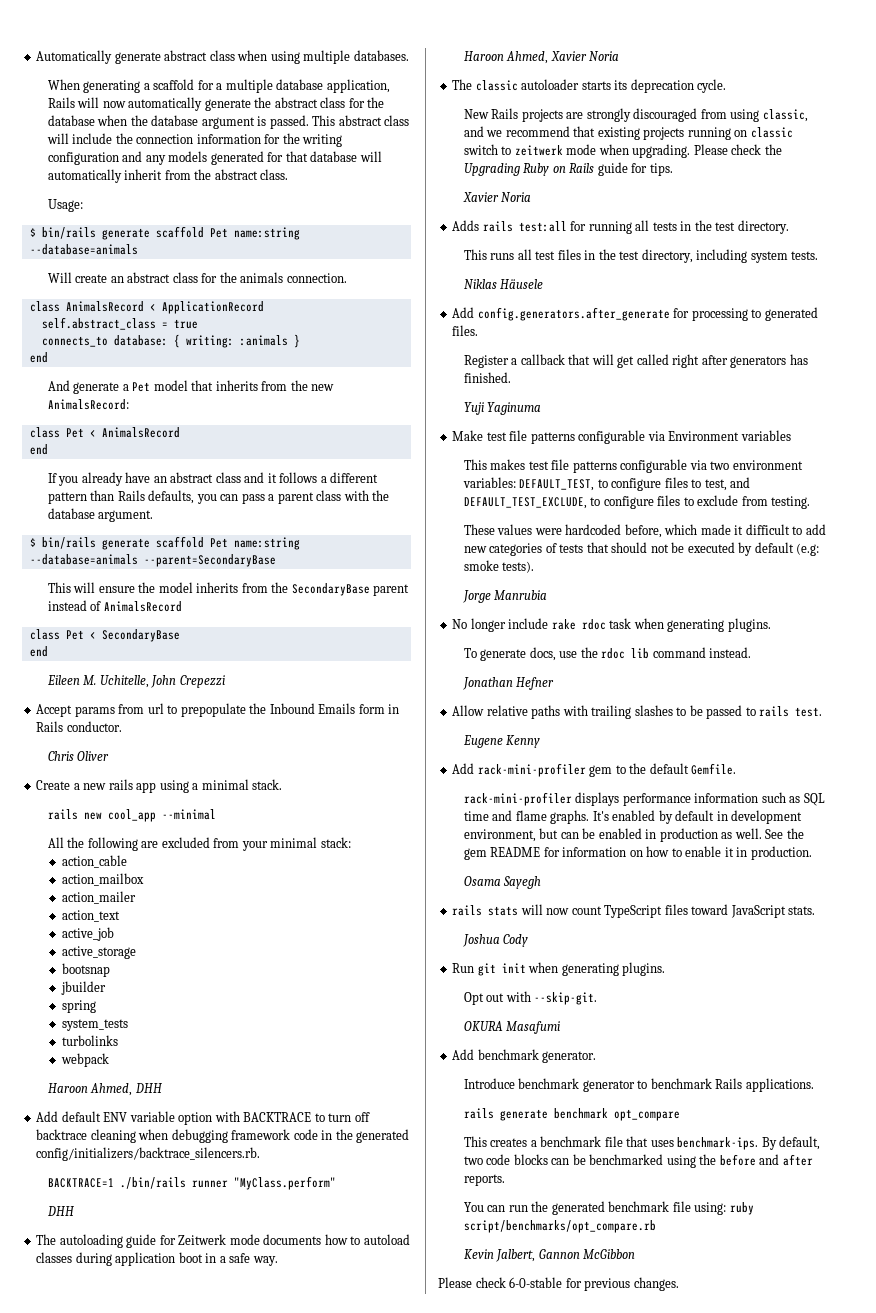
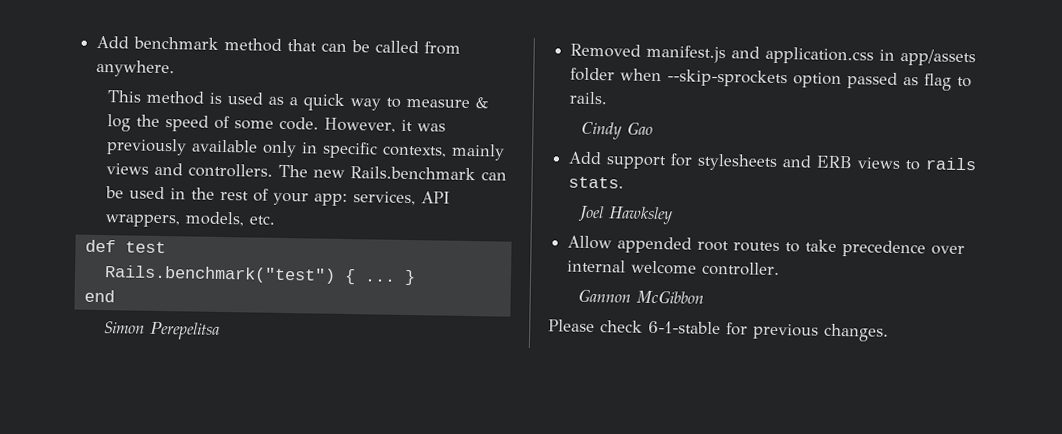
- Automatically generate abstract class when using multiple databases.
- When generating a scaffold for a multiple database application, Rails will now automatically generate the abstract class for the database when the database argument is passed. This abstract class will include the connection information for the writing configuration and any models generated for that database will automatically inherit from the abstract class.
- Usage:
- $ bin/rails generate scaffold Pet name:string --database=animals
- Will create an abstract class for the animals connection.
- class AnimalsRecord < ApplicationRecord
- self.abstract_class = true
- connects_to database: { writing: :animals }
+ Add benchmark method that can be called from anywhere.
+ This method is used as a quick way to measure & log the speed of some code. However, it was previously available only in specific contexts, mainly views and controllers. The new Rails.benchmark can be used in the rest of your app: services, API wrappers, models, etc.
+ def test
+ Rails.benchmark("test") { ... }
  end
- And generate a Pet model that inherits from the new AnimalsRecord:
- class Pet < AnimalsRecord
- end
- If you already have an abstract class and it follows a different pattern than Rails defaults, you can pass a parent class with the database argument.
- $ bin/rails generate scaffold Pet name:string --database=animals --parent=SecondaryBase
- This will ensure the model inherits from the SecondaryBase parent instead of AnimalsRecord
- class Pet < SecondaryBase
- end
- Eileen M. Uchitelle, John Crepezzi
- Accept params from url to prepopulate the Inbound Emails form in Rails conductor.
- Chris Oliver
- Create a new rails app using a minimal stack.
- rails new cool_app --minimal
- All the following are excluded from your minimal stack:
- action_cable
- action_mailbox
- action_mailer
- action_text
- active_job
- active_storage
- bootsnap
- jbuilder
- spring
- system_tests
- turbolinks
- webpack
- Haroon Ahmed, DHH
- Add default ENV variable option with BACKTRACE to turn off backtrace cleaning when debugging framework code in the generated config/initializers/backtrace_silencers.rb.
- BACKTRACE=1 ./bin/rails runner "MyClass.perform"
- DHH
- The autoloading guide for Zeitwerk mode documents how to autoload classes during application boot in a safe way.
- Haroon Ahmed, Xavier Noria
- The classic autoloader starts its deprecation cycle.
- New Rails projects are strongly discouraged from using classic, and we recommend that existing projects running on classic switch to zeitwerk mode when upgrading. Please check the Upgrading Ruby on Rails guide for tips.
- Xavier Noria
- Adds rails test:all for running all tests in the test directory.
- This runs all test files in the test directory, including system tests.
- Niklas Häusele
- Add config.generators.after_generate for processing to generated files.
- Register a callback that will get called right after generators has finished.
- Yuji Yaginuma
- Make test file patterns configurable via Environment variables
- This makes test file patterns configurable via two environment variables: DEFAULT_TEST, to configure files to test, and DEFAULT_TEST_EXCLUDE, to configure files to exclude from testing.
- These values were hardcoded before, which made it difficult to add new categories of tests that should not be executed by default (e.g: smoke tests).
- Jorge Manrubia
- No longer include rake rdoc task when generating plugins.
- To generate docs, use the rdoc lib command instead.
- Jonathan Hefner
- Allow relative paths with trailing slashes to be passed to rails test.
- Eugene Kenny
- Add rack-mini-profiler gem to the default Gemfile.
- rack-mini-profiler displays performance information such as SQL time and flame graphs. It's enabled by default in development environment, but can be enabled in production as well. See the gem README for information on how to enable it in production.
- Osama Sayegh
- rails stats will now count TypeScript files toward JavaScript stats.
- Joshua Cody
- Run git init when generating plugins.
- Opt out with --skip-git.
- OKURA Masafumi
- Add benchmark generator.
- Introduce benchmark generator to benchmark Rails applications.
- rails generate benchmark opt_compare
- This creates a benchmark file that uses benchmark-ips. By default, two code blocks can be benchmarked using the before and after reports.
- You can run the generated benchmark file using: ruby script/benchmarks/opt_compare.rb
- Kevin Jalbert, Gannon McGibbon
+ Simon Perepelitsa
+ Removed manifest.js and application.css in app/assets folder when --skip-sprockets option passed as flag to rails.
+ Cindy Gao
+ Add support for stylesheets and ERB views to rails stats.
+ Joel Hawksley
+ Allow appended root routes to take precedence over internal welcome controller.
+ Gannon McGibbon
- Please check 6-0-stable for previous changes.
+ Please check 6-1-stable for previous changes.

